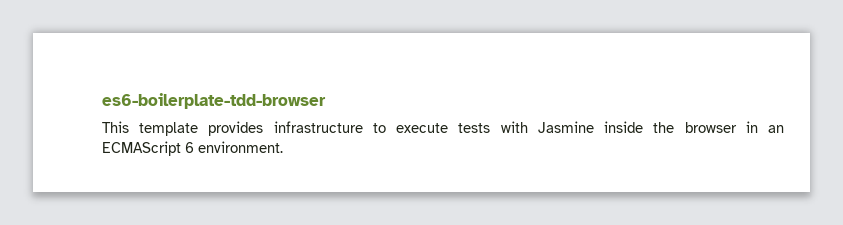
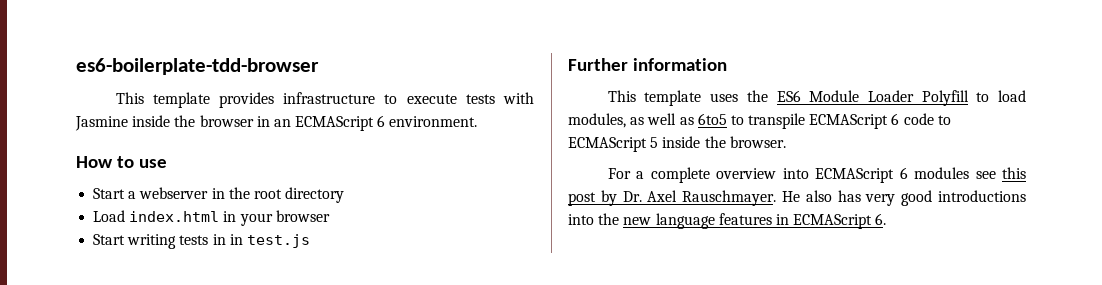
+ How to use
+ Start a webserver in the root directory
+ Load index.html in your browser
+ Start writing tests in in test.js
+ Further information
+ This template uses the ES6 Module Loader Polyfill to load modules, as well as 6to5 to transpile ECMAScript 6 code to ECMAScript 5 inside the browser.
+ For a complete overview into ECMAScript 6 modules see this post by Dr. Axel Rauschmayer. He also has very good introductions into the new language features in ECMAScript 6.

